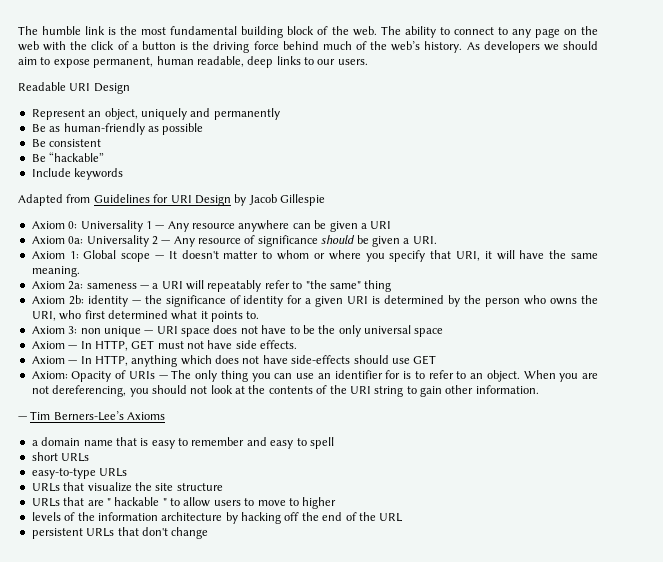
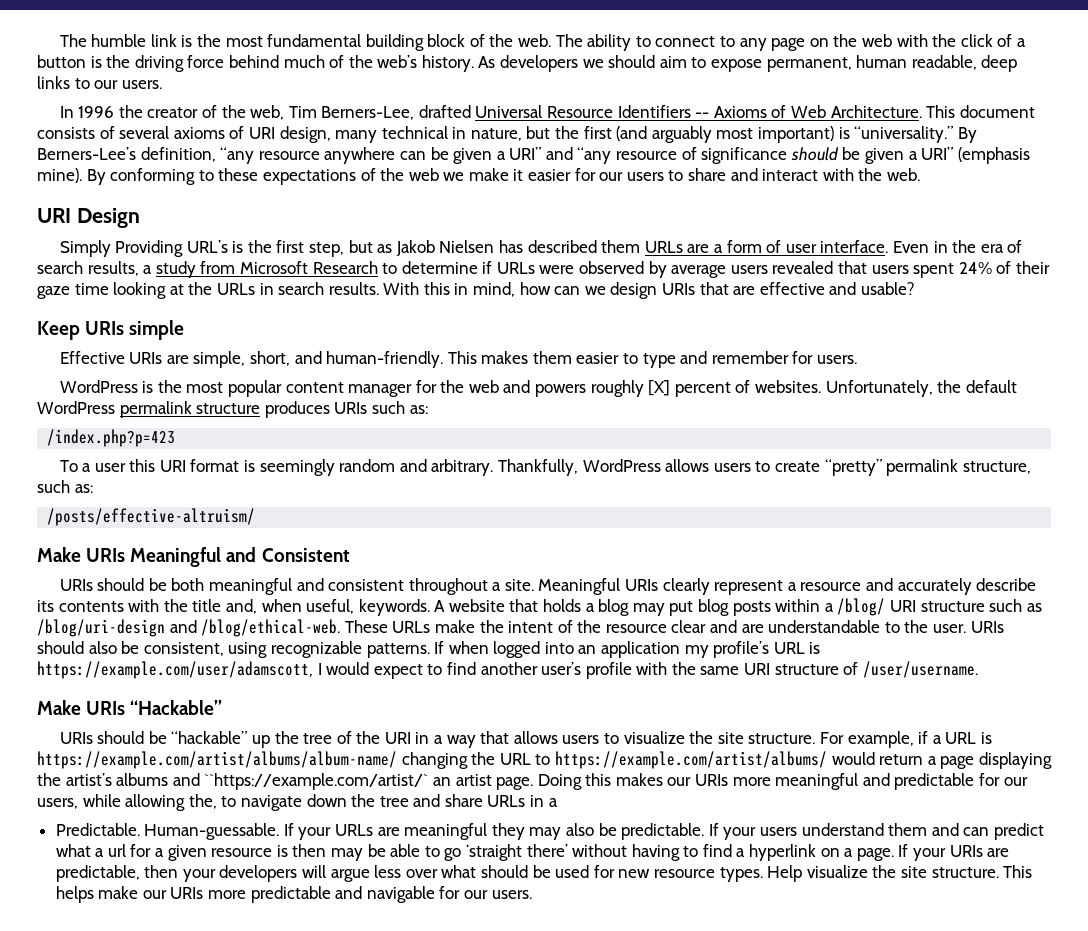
- Readable URI Design
- Represent an object, uniquely and permanently
- Be as human-friendly as possible
- Be consistent
- Be “hackable”
- Include keywords
- Adapted from Guidelines for URI Design by Jacob Gillespie
- Axiom 0: Universality 1 — Any resource anywhere can be given a URI
- Axiom 0a: Universality 2 — Any resource of significance should be given a URI.
- Axiom 1: Global scope — It doesn't matter to whom or where you specify that URI, it will have the same meaning.
- Axiom 2a: sameness — a URI will repeatably refer to "the same" thing
- Axiom 2b: identity — the significance of identity for a given URI is determined by the person who owns the URI, who first determined what it points to.
- Axiom 3: non unique — URI space does not have to be the only universal space
- Axiom — In HTTP, GET must not have side effects.
- Axiom — In HTTP, anything which does not have side-effects should use GET
- Axiom: Opacity of URIs — The only thing you can use an identifier for is to refer to an object. When you are not dereferencing, you should not look at the contents of the URI string to gain other information.
- — Tim Berners-Lee’s Axioms
- a domain name that is easy to remember and easy to spell
- short URLs
- easy-to-type URLs
- URLs that visualize the site structure
- URLs that are " hackable " to allow users to move to higher
- levels of the information architecture by hacking off the end of the URL
- persistent URLs that don't change
+ In 1996 the creator of the web, Tim Berners-Lee, drafted Universal Resource Identifiers -- Axioms of Web Architecture. This document consists of several axioms of URI design, many technical in nature, but the first (and arguably most important) is “universality.” By Berners-Lee’s definition, “any resource anywhere can be given a URI” and “any resource of significance should be given a URI” (emphasis mine). By conforming to these expectations of the web we make it easier for our users to share and interact with the web.
+ URI Design
+ Simply Providing URL’s is the first step, but as Jakob Nielsen has described them URLs are a form of user interface. Even in the era of search results, a study from Microsoft Research to determine if URLs were observed by average users revealed that users spent 24% of their gaze time looking at the URLs in search results. With this in mind, how can we design URIs that are effective and usable?
+ Keep URIs simple
+ Effective URIs are simple, short, and human-friendly. This makes them easier to type and remember for users.
+ WordPress is the most popular content manager for the web and powers roughly [X] percent of websites. Unfortunately, the default WordPress permalink structure produces URIs such as:
+ /index.php?p=423
+ To a user this URI format is seemingly random and arbitrary. Thankfully, WordPress allows users to create “pretty” permalink structure, such as:
+ /posts/effective-altruism/
+ Make URIs Meaningful and Consistent
+ URIs should be both meaningful and consistent throughout a site. Meaningful URIs clearly represent a resource and accurately describe its contents with the title and, when useful, keywords. A website that holds a blog may put blog posts within a /blog/ URI structure such as /blog/uri-design and /blog/ethical-web. These URLs make the intent of the resource clear and are understandable to the user. URIs should also be consistent, using recognizable patterns. If when logged into an application my profile’s URL is https://example.com/user/adamscott, I would expect to find another user’s profile with the same URI structure of /user/username.
+ Make URIs “Hackable”
+ URIs should be “hackable” up the tree of the URI in a way that allows users to visualize the site structure. For example, if a URL is https://example.com/artist/albums/album-name/ changing the URL to https://example.com/artist/albums/ would return a page displaying the artist’s albums and ``https://example.com/artist/` an artist page. Doing this makes our URIs more meaningful and predictable for our users, while allowing the, to navigate down the tree and share URLs in a
+ Predictable. Human-guessable. If your URLs are meaningful they may also be predictable. If your users understand them and can predict what a url for a given resource is then may be able to go ‘straight there’ without having to find a hyperlink on a page. If your URIs are predictable, then your developers will argue less over what should be used for new resource types. Help visualize the site structure. This helps make our URIs more predictable and navigable for our users.

